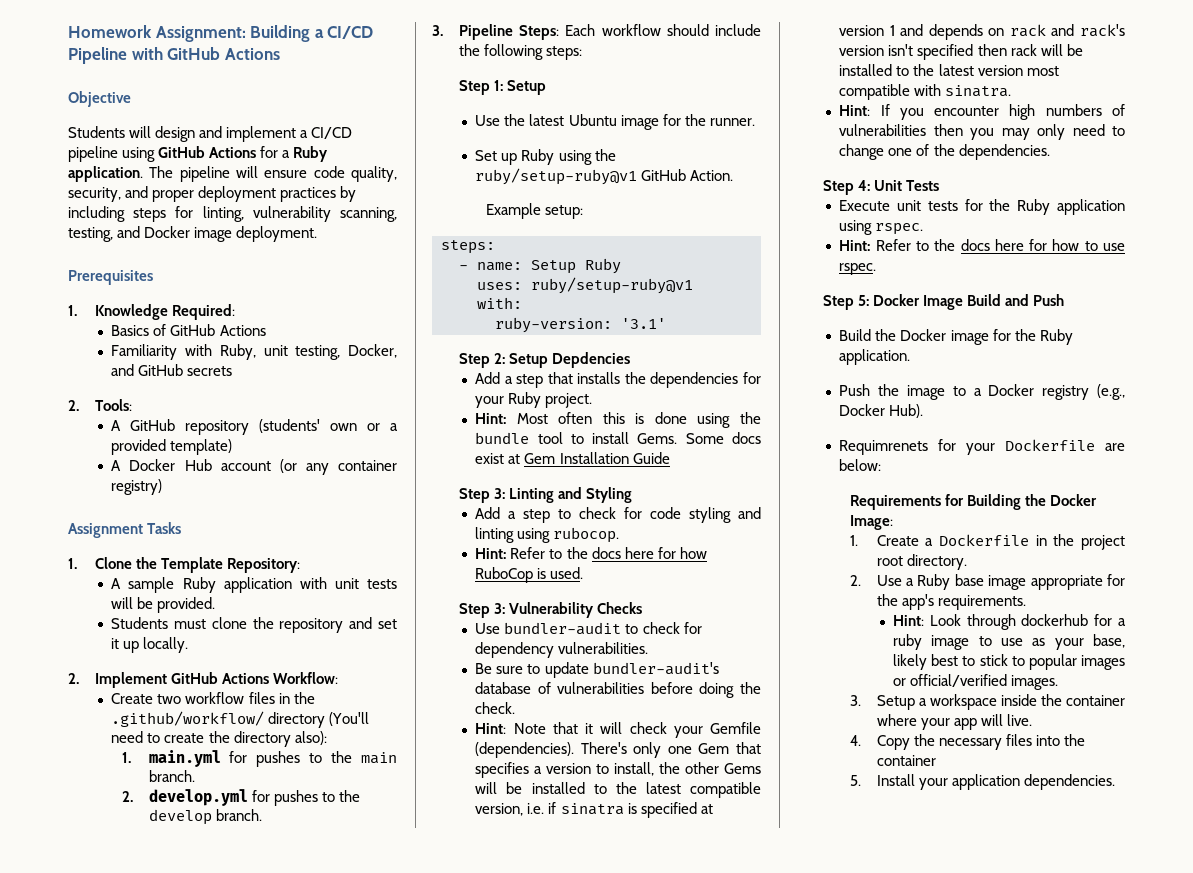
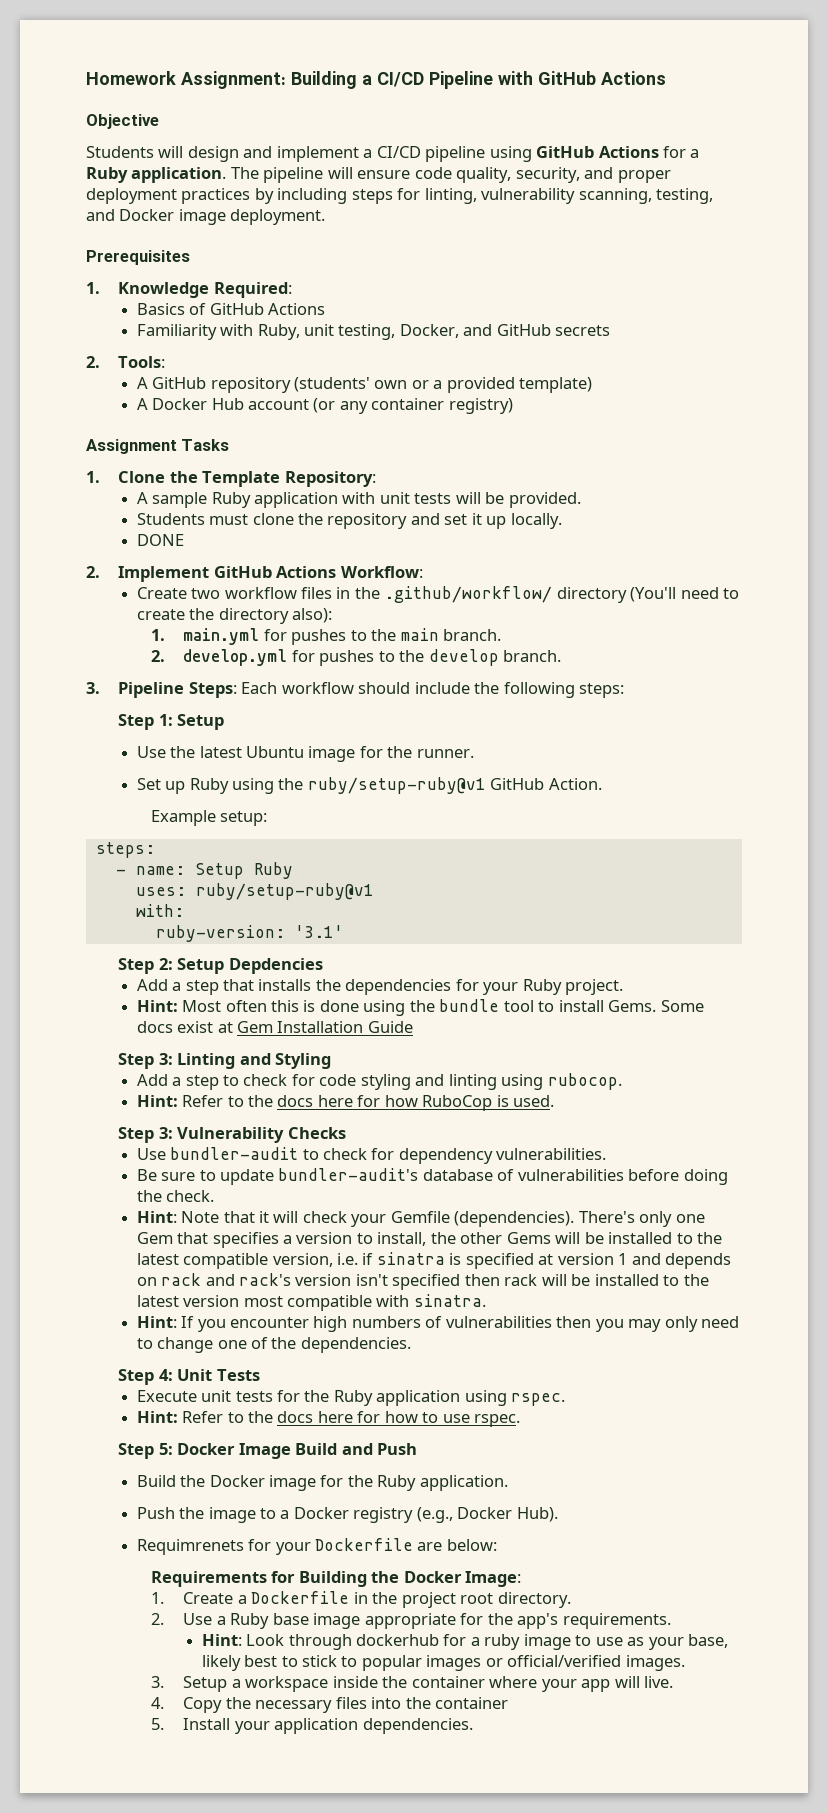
+ DONE

